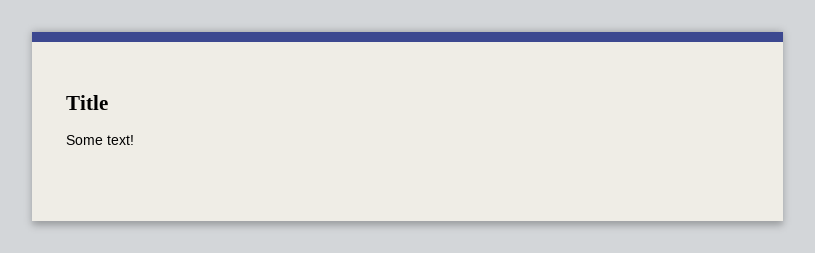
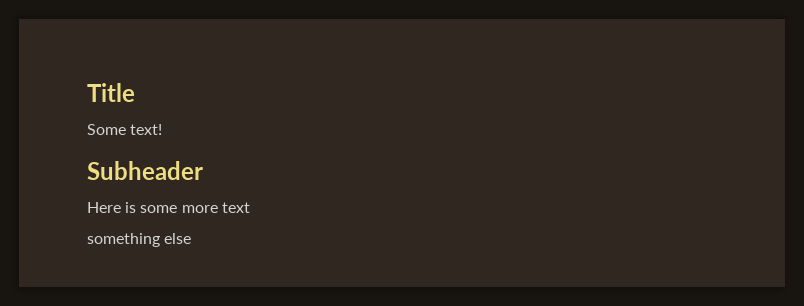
+ Subheader
+ Here is some more text
+ something else

